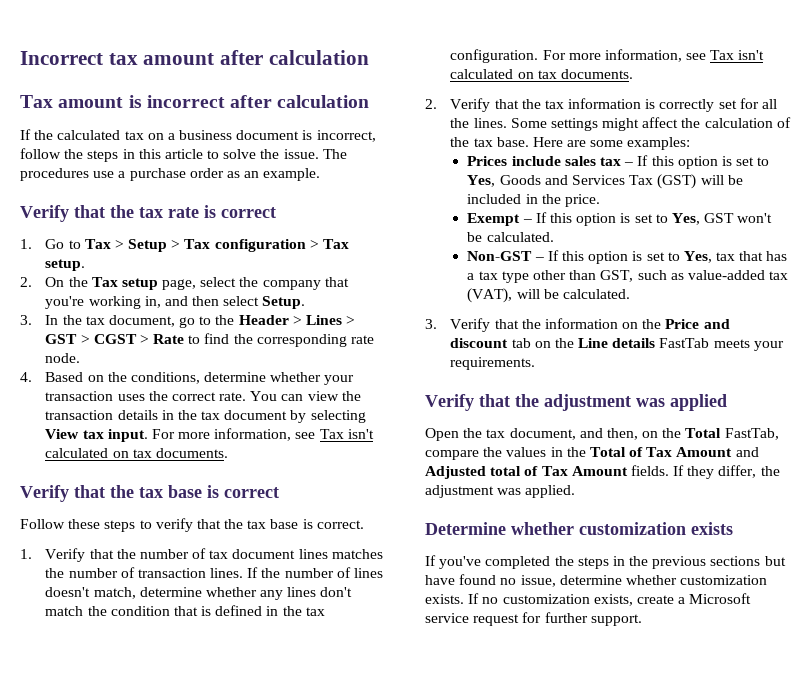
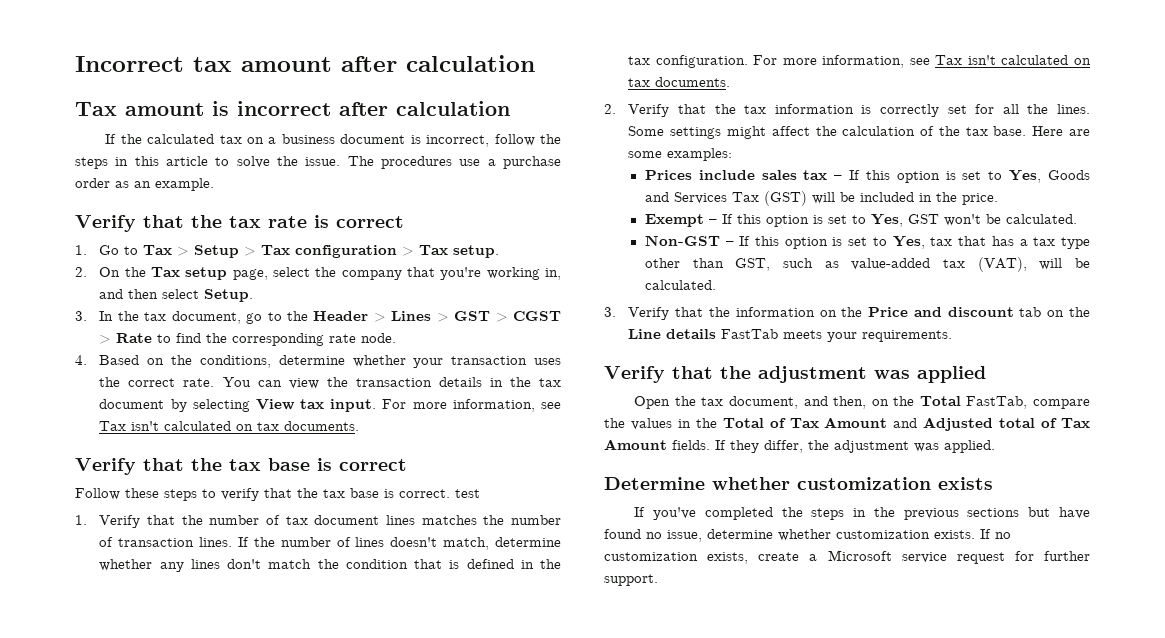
- Follow these steps to verify that the tax base is correct.
+ Follow these steps to verify that the tax base is correct. test

